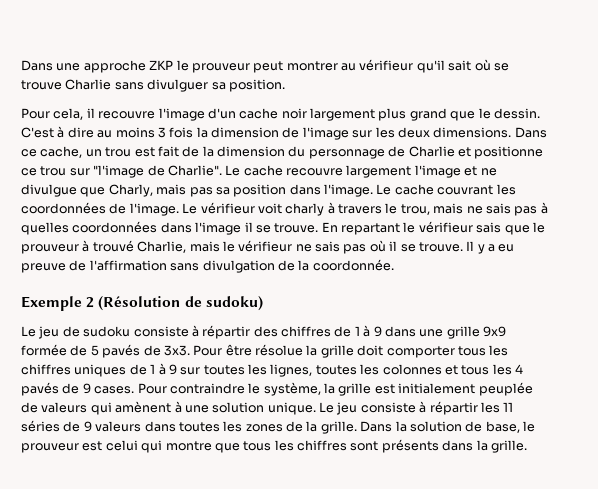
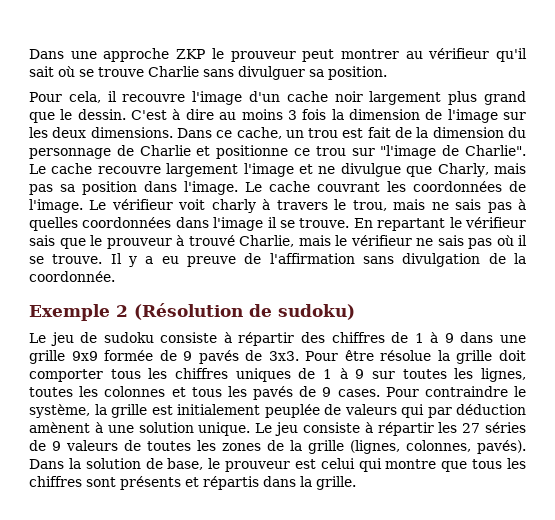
- Le jeu de sudoku consiste à répartir des chiffres de 1 à 9 dans une grille 9x9 formée de 5 pavés de 3x3.
+ Le jeu de sudoku consiste à répartir des chiffres de 1 à 9 dans une grille 9x9 formée de 9 pavés de 3x3.
- Pour être résolue la grille doit comporter tous les chiffres uniques de 1 à 9 sur toutes les lignes, toutes les colonnes et tous les 4 pavés de 9 cases.
+ Pour être résolue la grille doit comporter tous les chiffres uniques de 1 à 9 sur toutes les lignes, toutes les colonnes et tous les pavés de 9 cases.
- Pour contraindre le système, la grille est initialement peuplée de valeurs qui amènent à une solution unique.
+ Pour contraindre le système, la grille est initialement peuplée de valeurs qui par déduction amènent à une solution unique.
- Le jeu consiste à répartir les 11 séries de 9 valeurs dans toutes les zones de la grille.
+ Le jeu consiste à répartir les 27 séries de 9 valeurs de toutes les zones de la grille (lignes, colonnes, pavés).
- Dans la solution de base, le prouveur est celui qui montre que tous les chiffres sont présents dans la grille.
+ Dans la solution de base, le prouveur est celui qui montre que tous les chiffres sont présents et répartis dans la grille.

